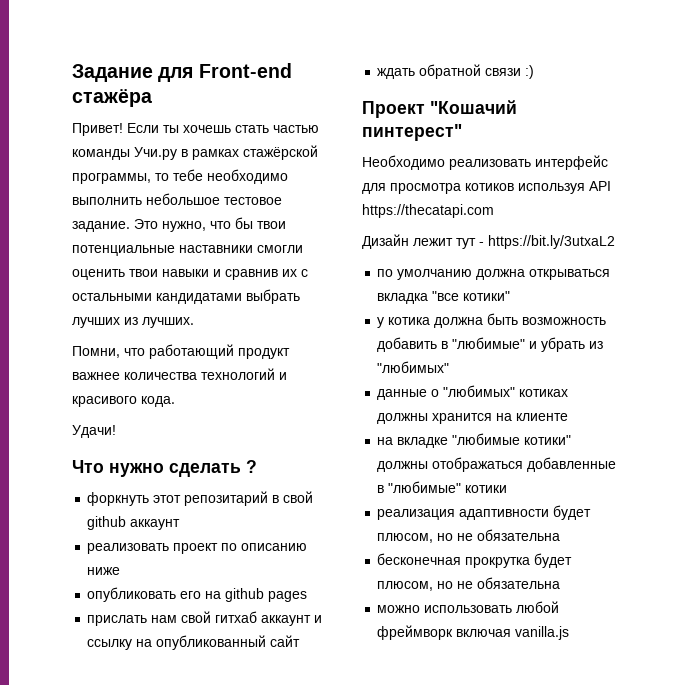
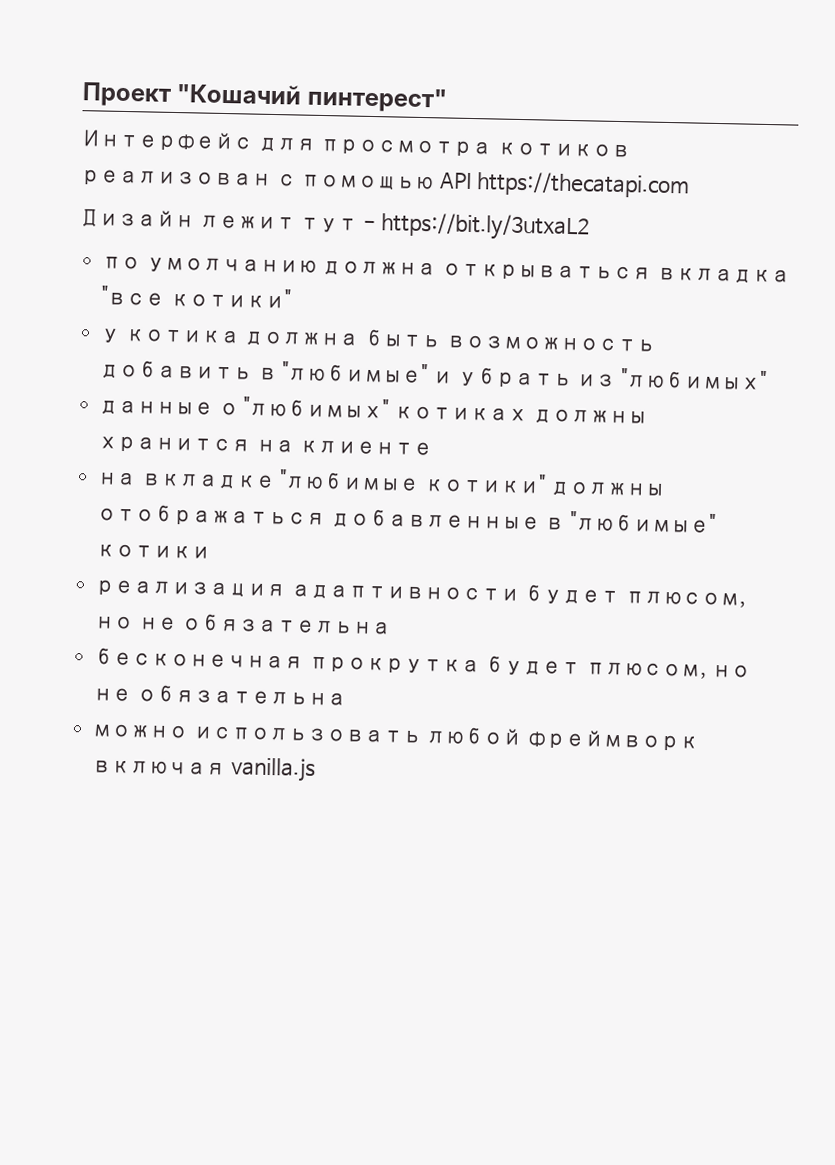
- Задание для Front-end стажёра
- Привет! Если ты хочешь стать частью команды Учи.ру в рамках стажёрской программы, то тебе необходимо выполнить небольшое тестовое задание. Это нужно, что бы твои потенциальные наставники смогли оценить твои навыки и сравнив их с остальными кандидатами выбрать лучших из лучших.
- Помни, что работающий продукт важнее количества технологий и красивого кода.
- Удачи!
- Что нужно сделать ?
- форкнуть этот репозитарий в свой github аккаунт
- реализовать проект по описанию ниже
- опубликовать его на github pages
- прислать нам свой гитхаб аккаунт и ссылку на опубликованный сайт
- ждать обратной связи :)
  Проект "Кошачий пинтерест"
- Необходимо реализовать интерфейс для просмотра котиков используя API https://thecatapi.com
+ Интерфейс для просмотра котиков реализован с помощью API https://thecatapi.com

